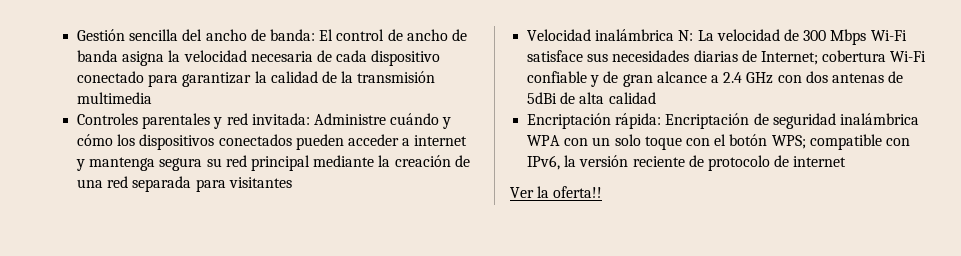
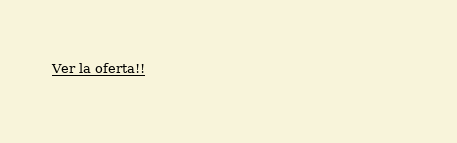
- Gestión sencilla del ancho de banda: El control de ancho de banda asigna la velocidad necesaria de cada dispositivo conectado para garantizar la calidad de la transmisión multimedia
- Controles parentales y red invitada: Administre cuándo y cómo los dispositivos conectados pueden acceder a internet y mantenga segura su red principal mediante la creación de una red separada para visitantes
- Velocidad inalámbrica N: La velocidad de 300 Mbps Wi-Fi satisface sus necesidades diarias de Internet; cobertura Wi-Fi confiable y de gran alcance a 2.4 GHz con dos antenas de 5dBi de alta calidad
- Encriptación rápida: Encriptación de seguridad inalámbrica WPA con un solo toque con el botón WPS; compatible con IPv6, la versión reciente de protocolo de internet

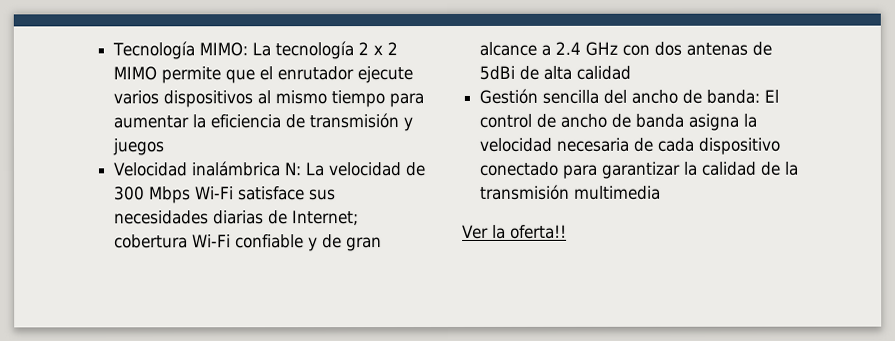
+ Tecnología MIMO: La tecnología 2 x 2 MIMO permite que el enrutador ejecute varios dispositivos al mismo tiempo para aumentar la eficiencia de transmisión y juegos
+ Velocidad inalámbrica N: La velocidad de 300 Mbps Wi-Fi satisface sus necesidades diarias de Internet; cobertura Wi-Fi confiable y de gran alcance a 2.4 GHz con dos antenas de 5dBi de alta calidad
+ Gestión sencilla del ancho de banda: El control de ancho de banda asigna la velocidad necesaria de cada dispositivo conectado para garantizar la calidad de la transmisión multimedia

